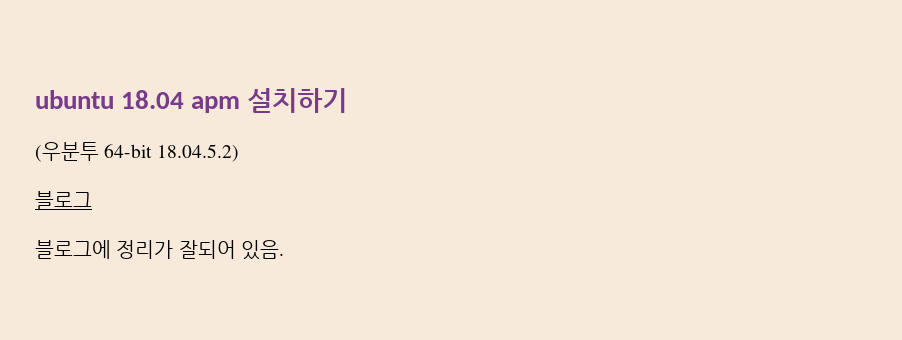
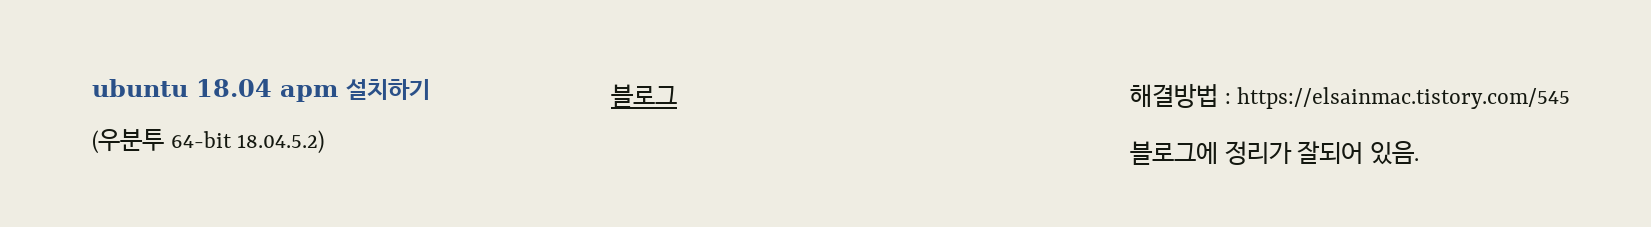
+ 해결방법 : https://elsainmac.tistory.com/545

